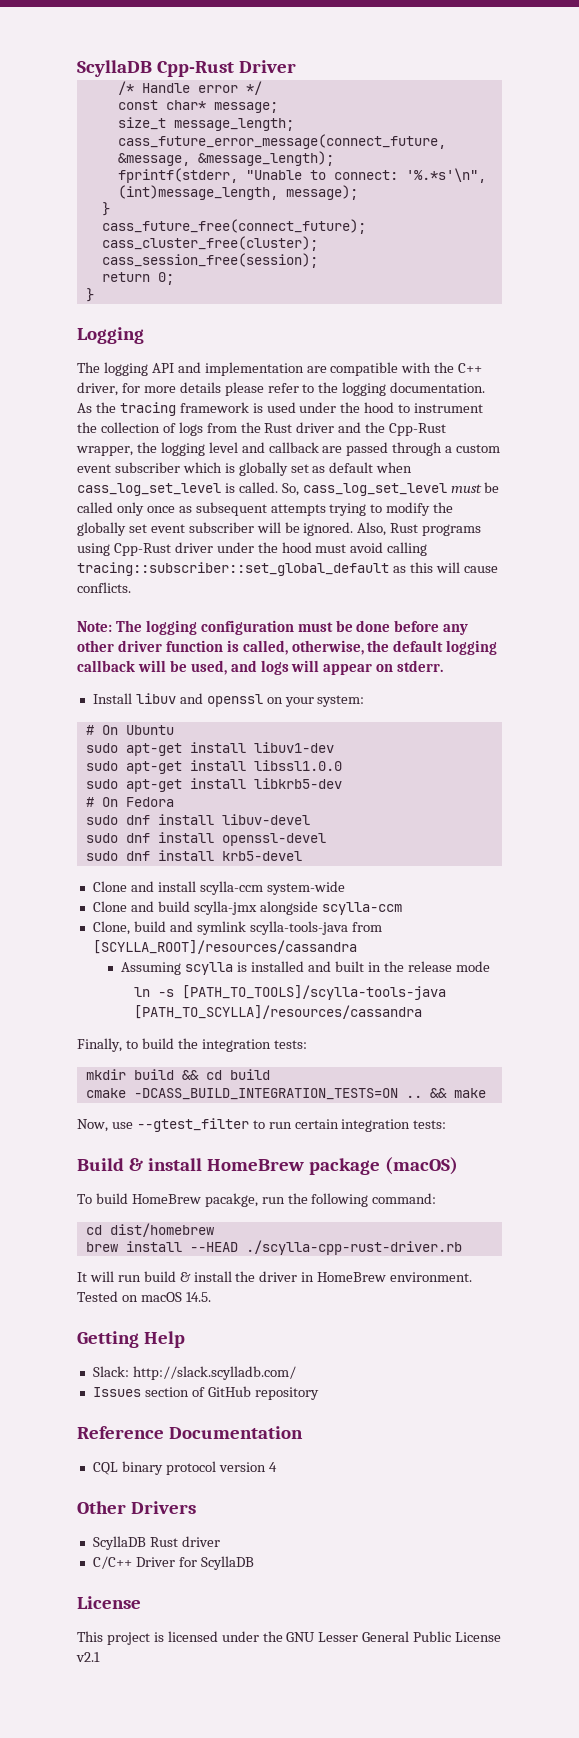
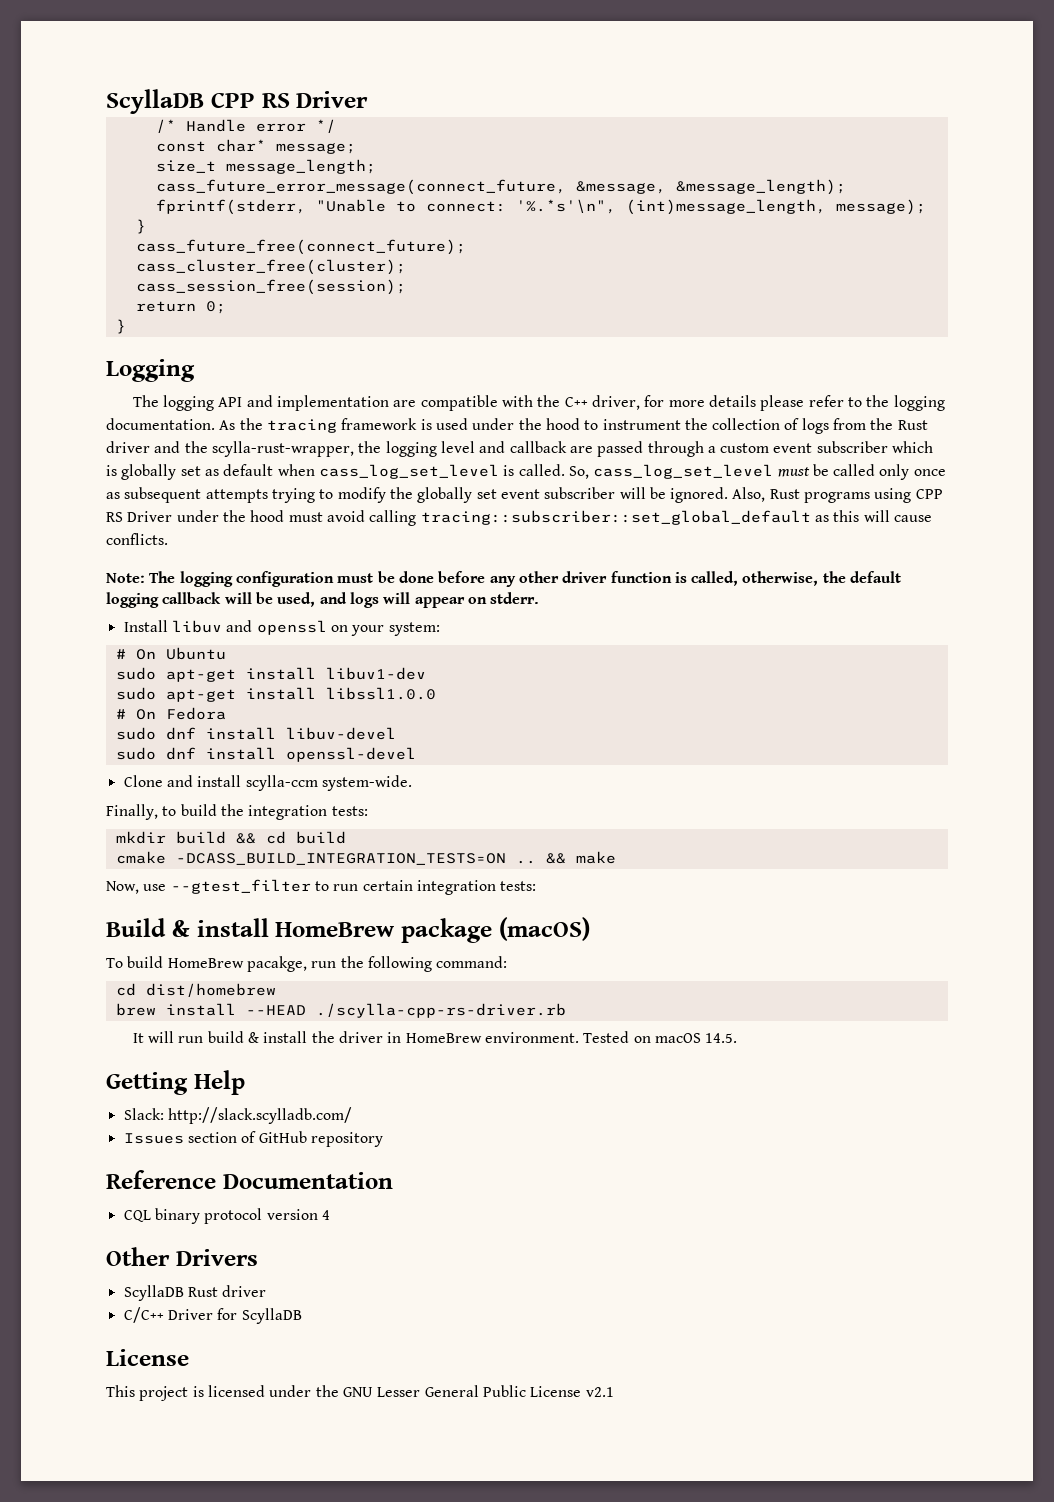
- ScyllaDB Cpp-Rust Driver
+ ScyllaDB CPP RS Driver
- As the tracing framework is used under the hood to instrument the collection of logs from the Rust driver and the Cpp-Rust wrapper, the logging level and callback are passed through a custom event subscriber which is globally set as default when cass_log_set_level is called.
+ As the tracing framework is used under the hood to instrument the collection of logs from the Rust driver and the scylla-rust-wrapper, the logging level and callback are passed through a custom event subscriber which is globally set as default when cass_log_set_level is called.
- Also, Rust programs using Cpp-Rust driver under the hood must avoid calling tracing::subscriber::set_global_default as this will cause conflicts.
+ Also, Rust programs using CPP RS Driver under the hood must avoid calling tracing::subscriber::set_global_default as this will cause conflicts.
- sudo apt-get install libkrb5-dev
- sudo dnf install krb5-devel
- Clone and install scylla-ccm system-wide
- Clone and build scylla-jmx alongside scylla-ccm
- Clone, build and symlink scylla-tools-java from [SCYLLA_ROOT]/resources/cassandra
- Assuming scylla is installed and built in the release mode
- ln -s [PATH_TO_TOOLS]/scylla-tools-java [PATH_TO_SCYLLA]/resources/cassandra
+ Clone and install scylla-ccm system-wide.
- brew install --HEAD ./scylla-cpp-rust-driver.rb
+ brew install --HEAD ./scylla-cpp-rs-driver.rb

